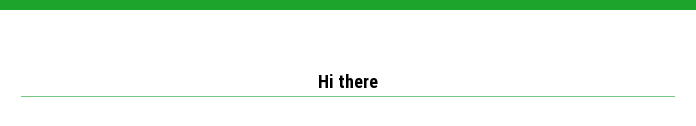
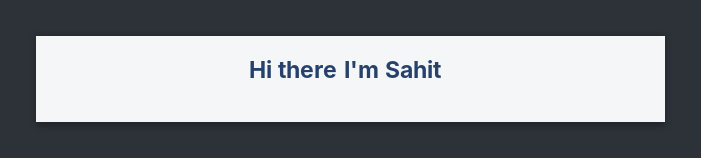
- Hi there
+ Hi there I'm Sahit

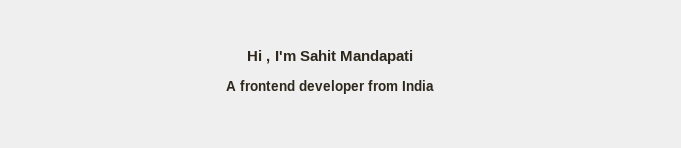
- Hi there I'm Sahit
+ Hi , I'm Sahit Mandapati
+ A frontend developer from India

